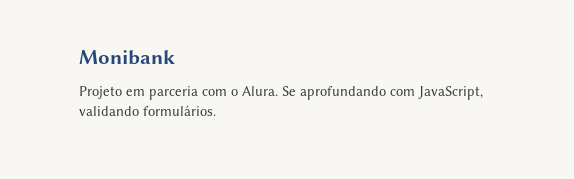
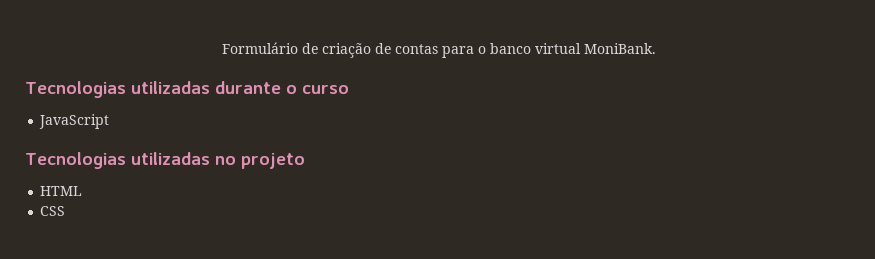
- Monibank
- Projeto em parceria com o Alura. Se aprofundando com JavaScript, validando formulários.
+ Formulário de criação de contas para o banco virtual MoniBank.
+ Tecnologias utilizadas durante o curso
+ JavaScript
+ Tecnologias utilizadas no projeto
+ HTML
+ CSS

